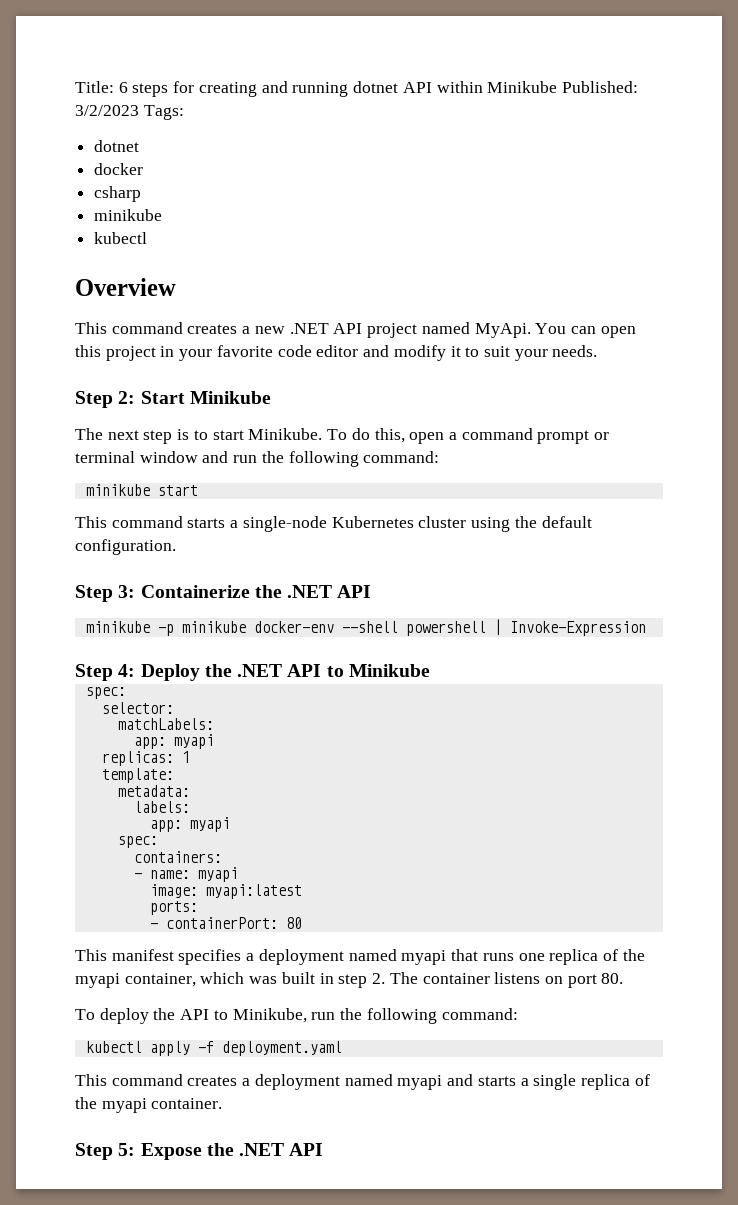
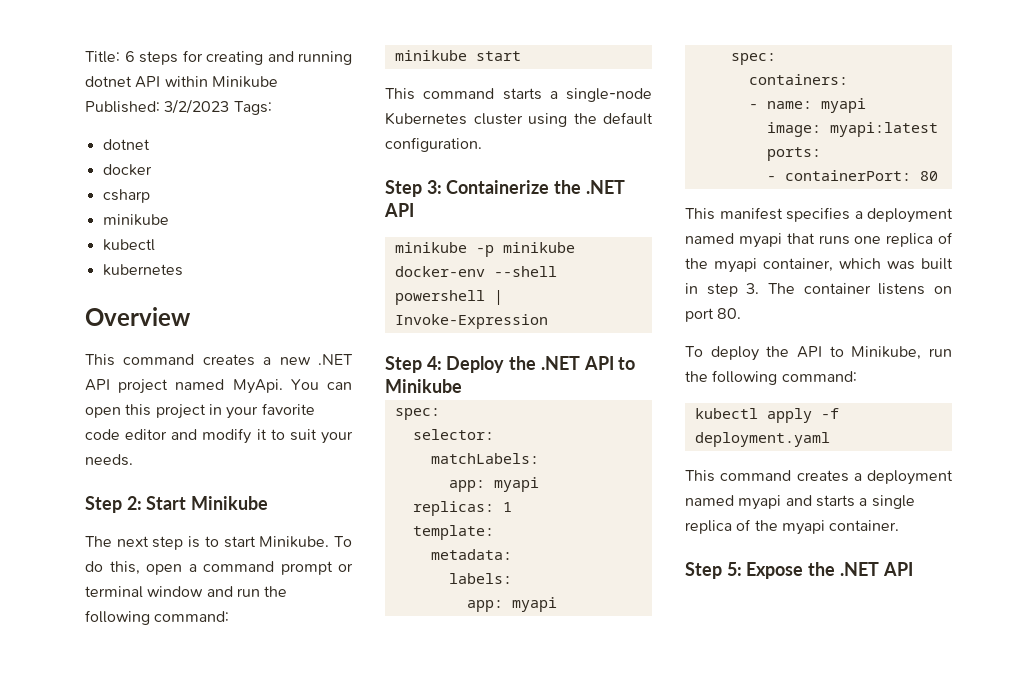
+ kubernetes
- This manifest specifies a deployment named myapi that runs one replica of the myapi container, which was built in step 2. The container listens on port 80.
+ This manifest specifies a deployment named myapi that runs one replica of the myapi container, which was built in step 3. The container listens on port 80.

